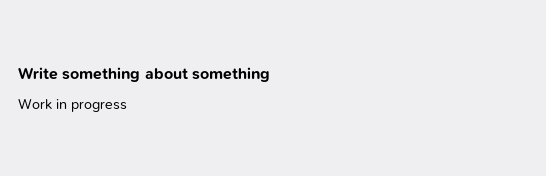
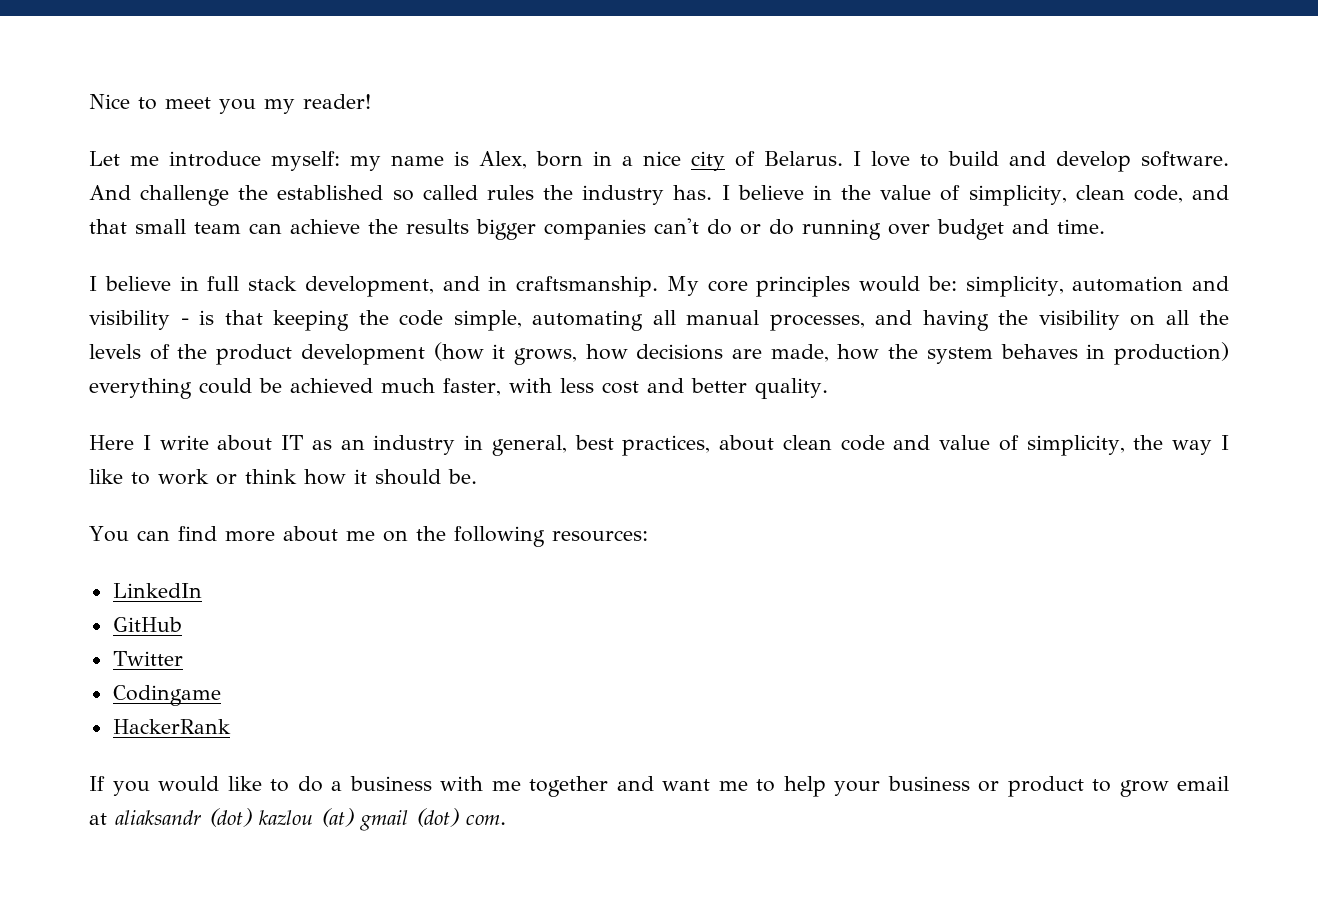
- Write something about something
- Work in progress
+ Nice to meet you my reader!
+ Let me introduce myself: my name is Alex, born in a nice city of Belarus. I love to build and develop software. And challenge the established so called rules the industry has. I believe in the value of simplicity, clean code, and that small team can achieve the results bigger companies can't do or do running over budget and time.
+ I believe in full stack development, and in craftsmanship. My core principles would be: simplicity, automation and visibility - is that keeping the code simple, automating all manual processes, and having the visibility on all the levels of the product development (how it grows, how decisions are made, how the system behaves in production) everything could be achieved much faster, with less cost and better quality.
+ Here I write about IT as an industry in general, best practices, about clean code and value of simplicity, the way I like to work or think how it should be.
+ You can find more about me on the following resources:
+ LinkedIn
+ GitHub
+ Twitter
+ Codingame
+ HackerRank
+ If you would like to do a business with me together and want me to help your business or product to grow email at aliaksandr (dot) kazlou (at) gmail (dot) com.

